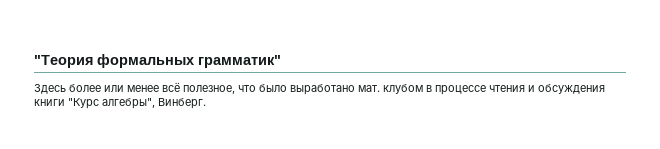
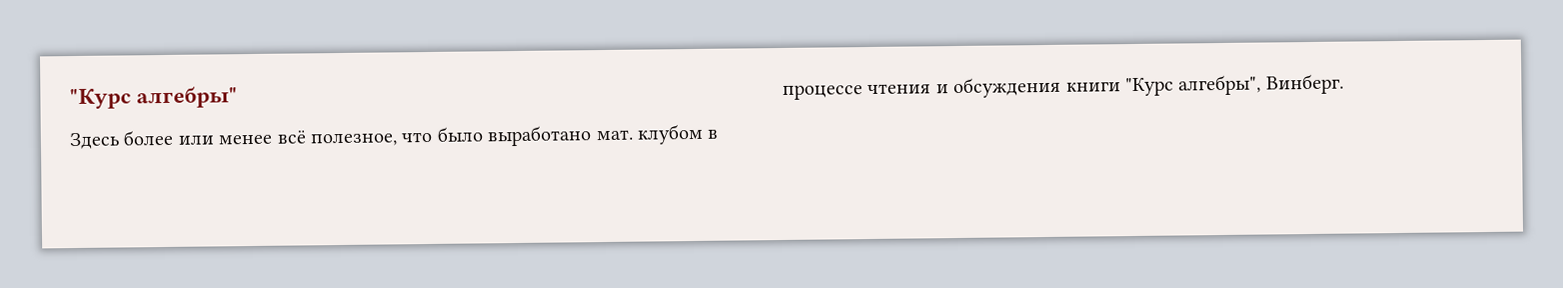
- "Теория формальных грамматик"
+ "Курс алгебры"

